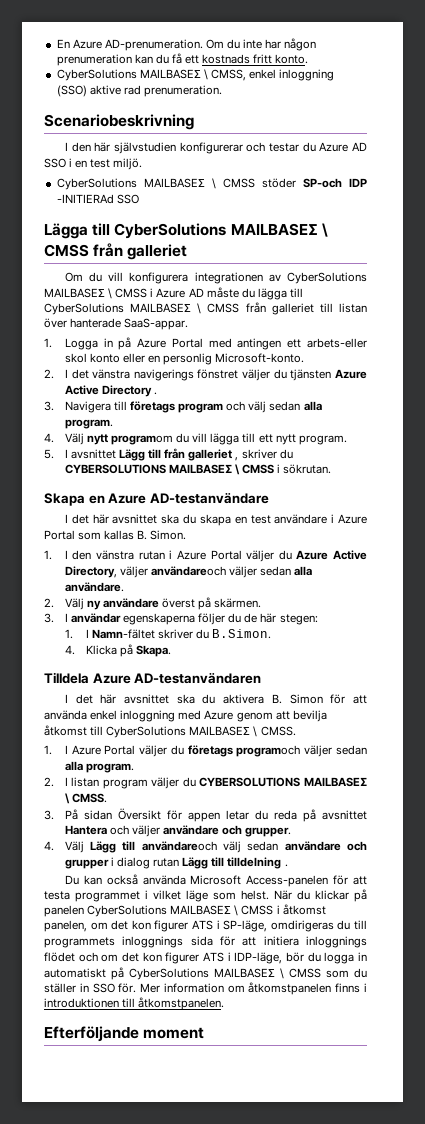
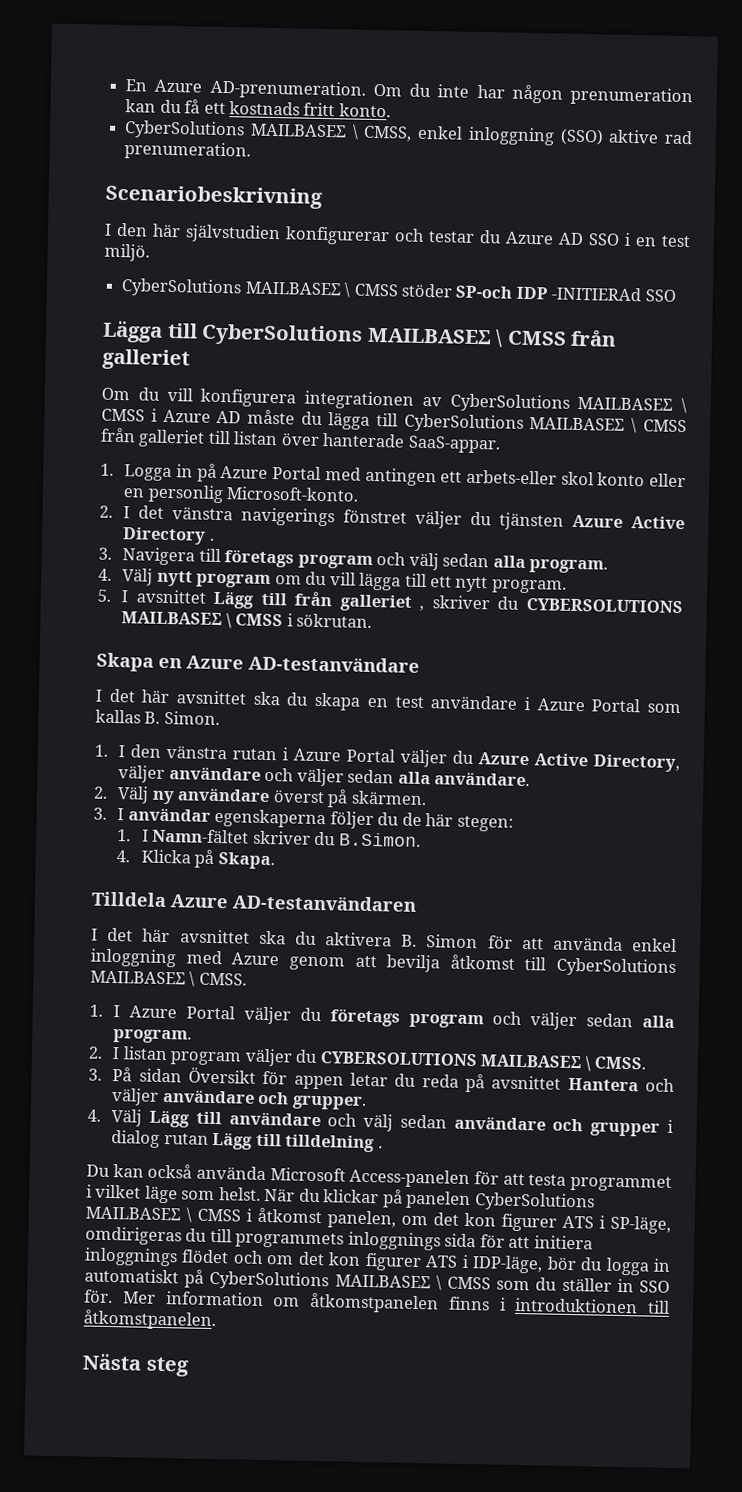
- 4. Välj nytt programom du vill lägga till ett nytt program.
+ 4. Välj nytt program om du vill lägga till ett nytt program.
- 1. I den vänstra rutan i Azure Portal väljer du Azure Active Directory, väljer användareoch väljer sedan alla användare.
+ 1. I den vänstra rutan i Azure Portal väljer du Azure Active Directory, väljer användare och väljer sedan alla användare.
- 1. I Azure Portal väljer du företags programoch väljer sedan alla program.
+ 1. I Azure Portal väljer du företags program och väljer sedan alla program.
- 4. Välj Lägg till användareoch välj sedan användare och grupper i dialog rutan Lägg till tilldelning .
+ 4. Välj Lägg till användare och välj sedan användare och grupper i dialog rutan Lägg till tilldelning .
- Efterföljande moment
+ Nästa steg

